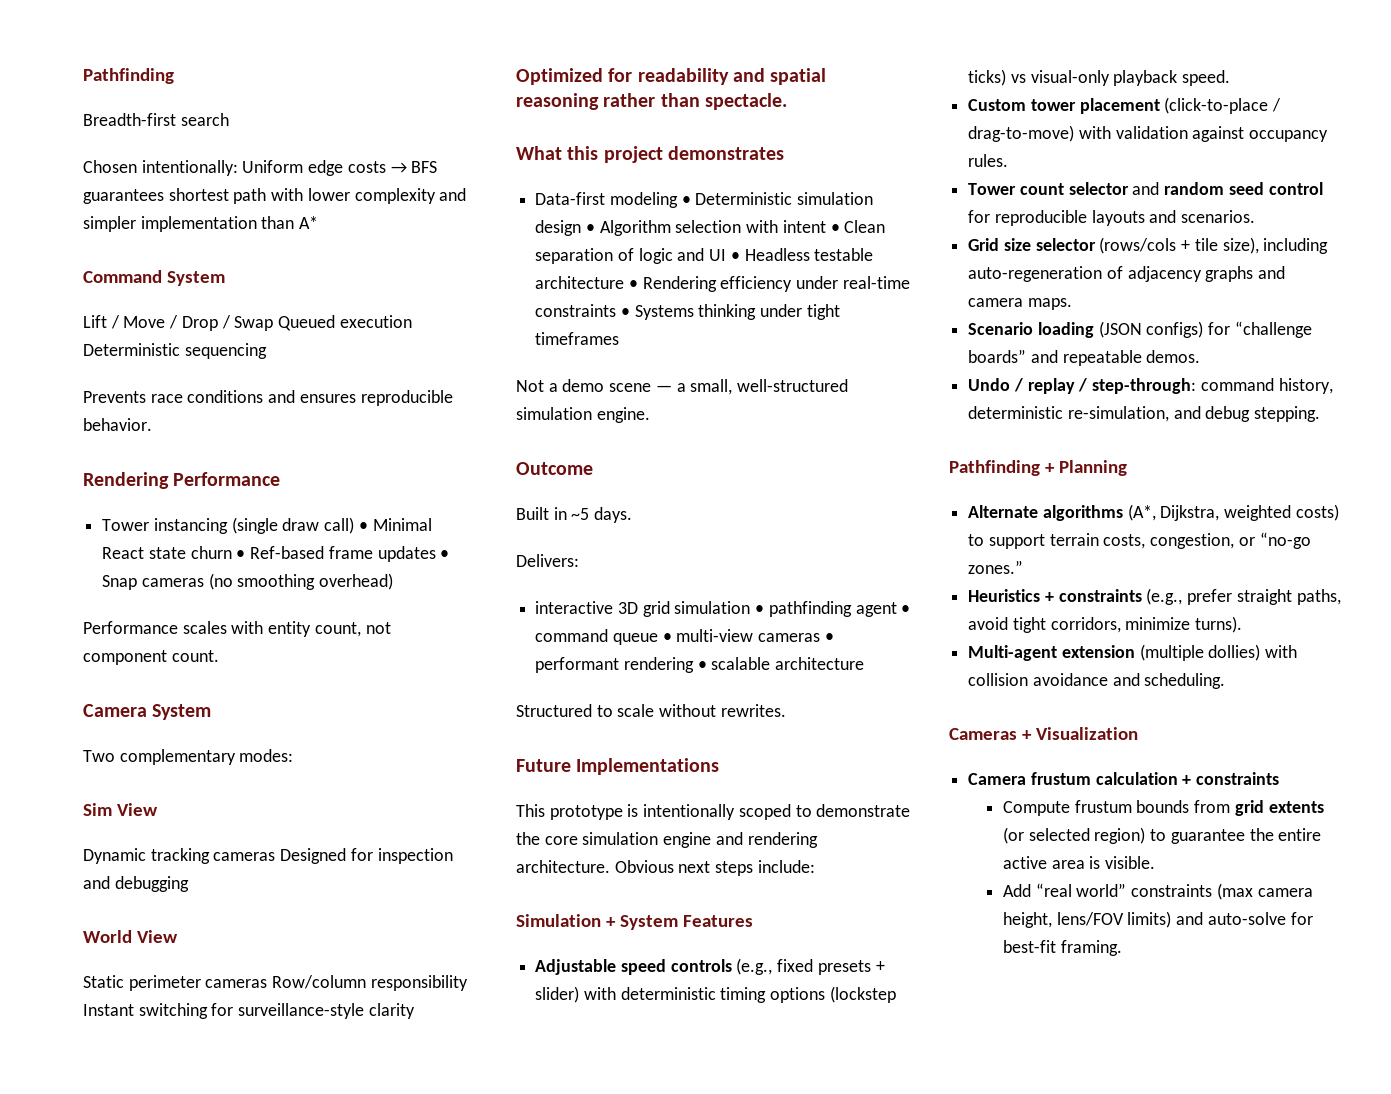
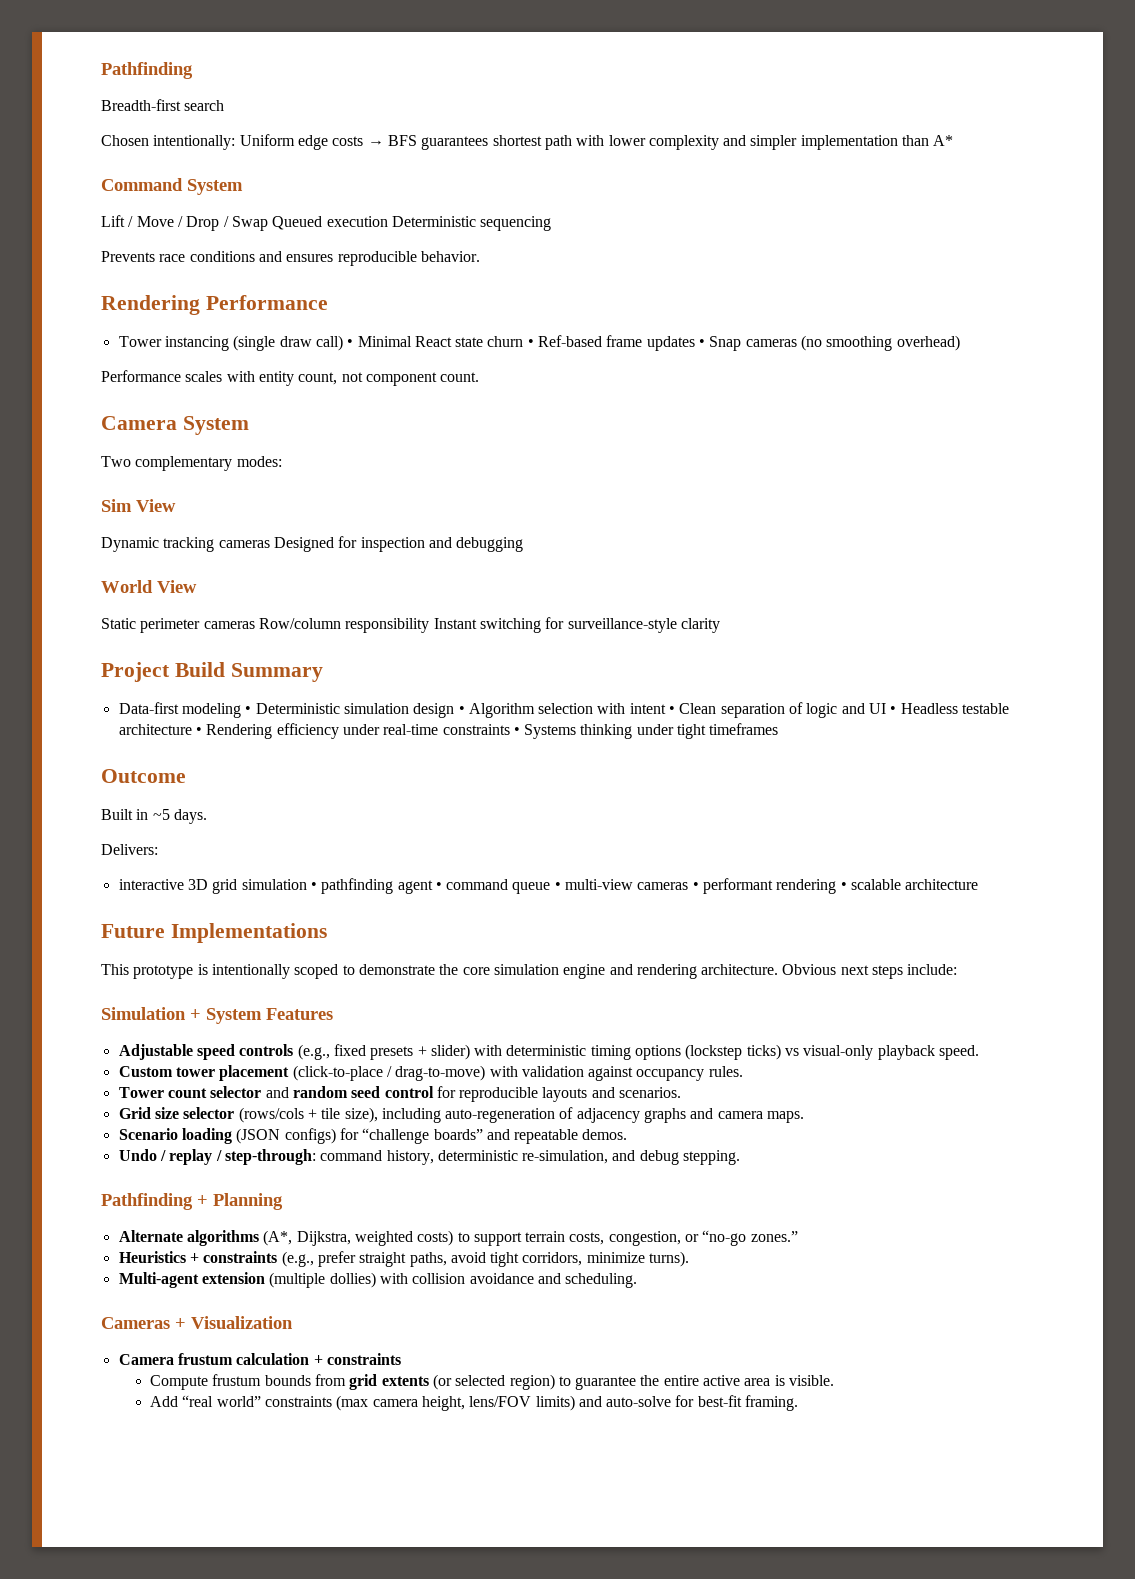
- Optimized for readability and spatial reasoning rather than spectacle.
- What this project demonstrates
+ Project Build Summary
- Not a demo scene — a small, well-structured simulation engine.
- Structured to scale without rewrites.

